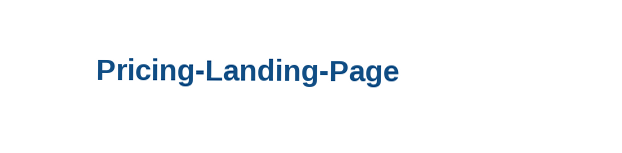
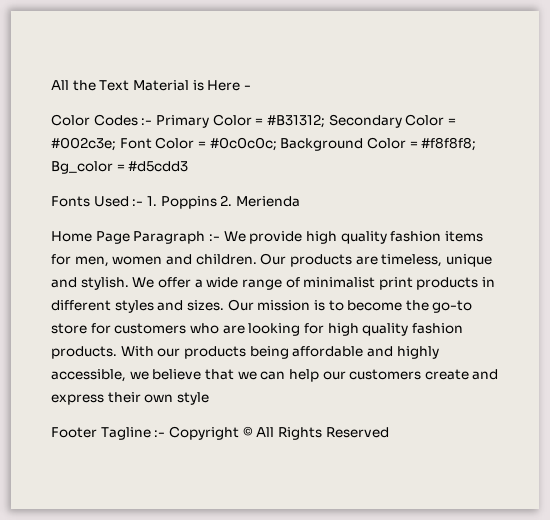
- Pricing-Landing-Page
+ All the Text Material is Here -
+ Color Codes :- Primary Color = #B31312; Secondary Color = #002c3e; Font Color = #0c0c0c; Background Color = #f8f8f8; Bg_color = #d5cdd3
+ Fonts Used :- 1. Poppins 2. Merienda
+ Home Page Paragraph :- We provide high quality fashion items for men, women and children. Our products are timeless, unique and stylish. We offer a wide range of minimalist print products in different styles and sizes. Our mission is to become the go-to store for customers who are looking for high quality fashion products. With our products being affordable and highly accessible, we believe that we can help our customers create and express their own style
+ Footer Tagline :- Copyright © All Rights Reserved

